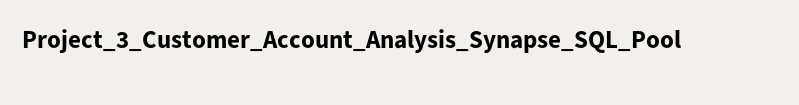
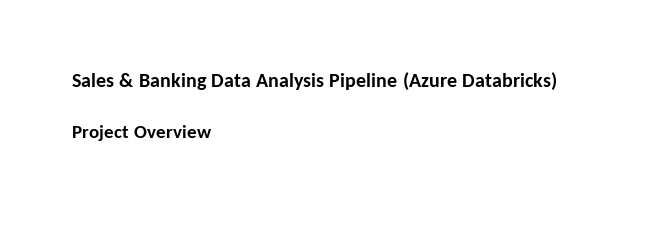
- Project_3_Customer_Account_Analysis_Synapse_SQL_Pool
+ Sales & Banking Data Analysis Pipeline (Azure Databricks)
+ Project Overview

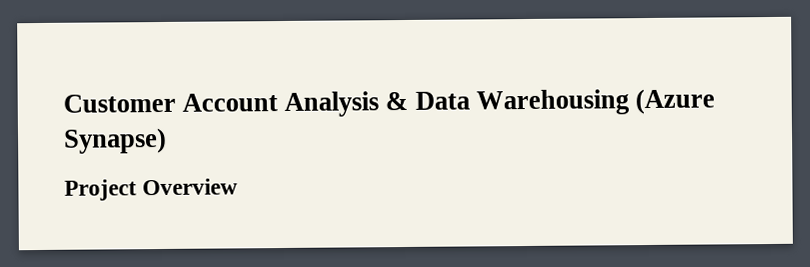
- Sales & Banking Data Analysis Pipeline (Azure Databricks)
+ Customer Account Analysis & Data Warehousing (Azure Synapse)

